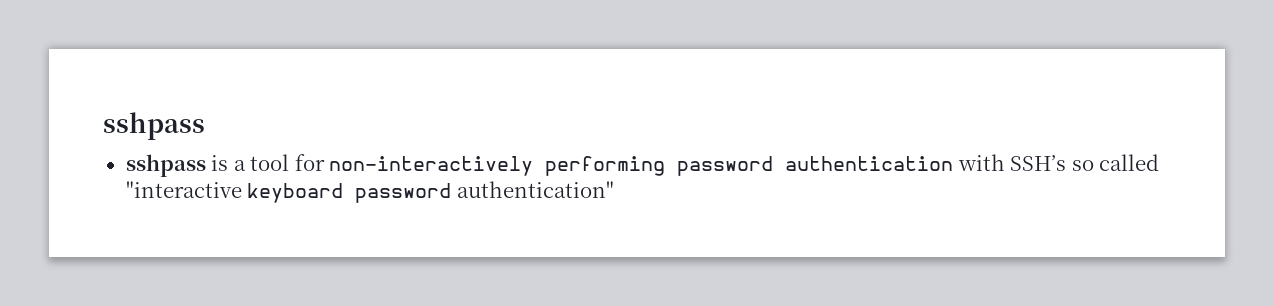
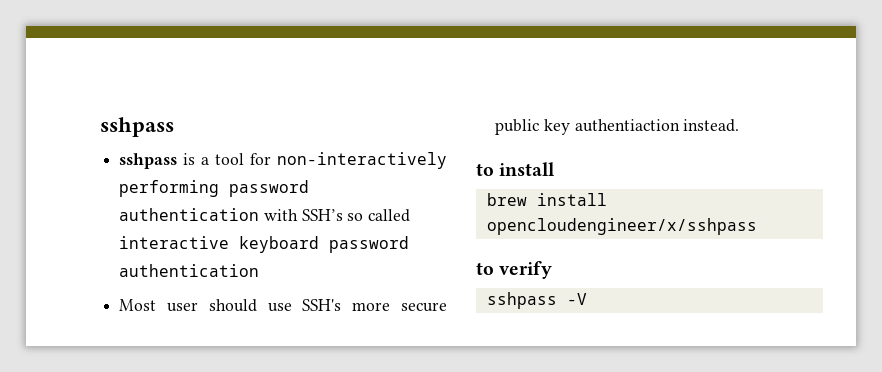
- sshpass is a tool for non-interactively performing password authentication with SSH’s so called "interactive keyboard password authentication"
+ sshpass is a tool for non-interactively performing password authentication with SSH’s so called interactive keyboard password authentication
+ Most user should use SSH's more secure public key authentiaction instead.
+ to install
+ brew install opencloudengineer/x/sshpass
+ to verify
+ sshpass -V

